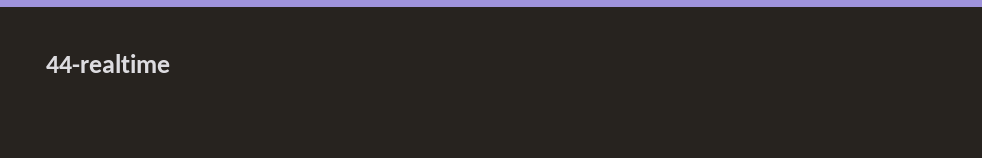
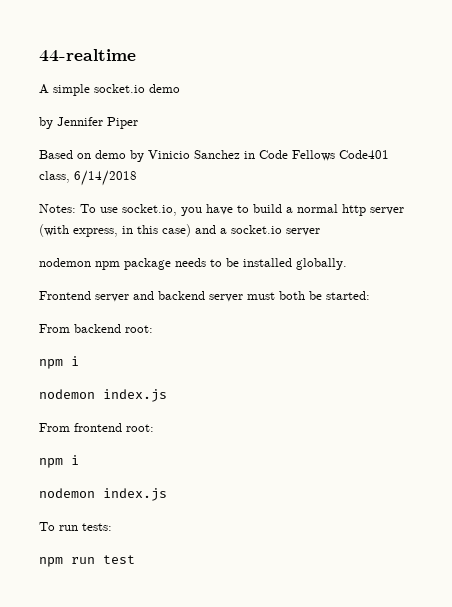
+ A simple socket.io demo
+ by Jennifer Piper
+ Based on demo by Vinicio Sanchez in Code Fellows Code401 class, 6/14/2018
+ Notes: To use socket.io, you have to build a normal http server (with express, in this case) and a socket.io server
+ nodemon npm package needs to be installed globally.
+ Frontend server and backend server must both be started:
+ From backend root:
+ npm i
+ nodemon index.js
+ From frontend root:
+ npm i
+ nodemon index.js
+ To run tests:
+ npm run test

